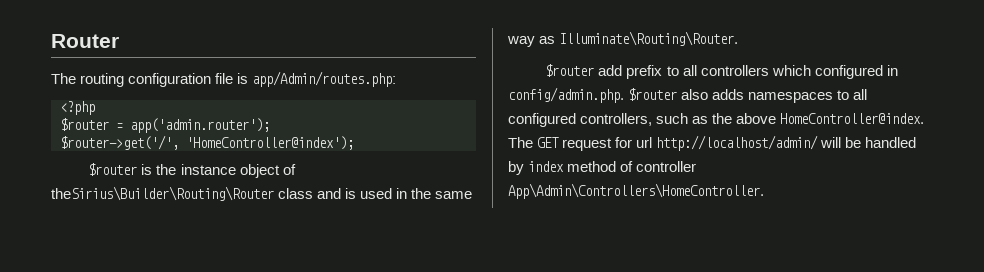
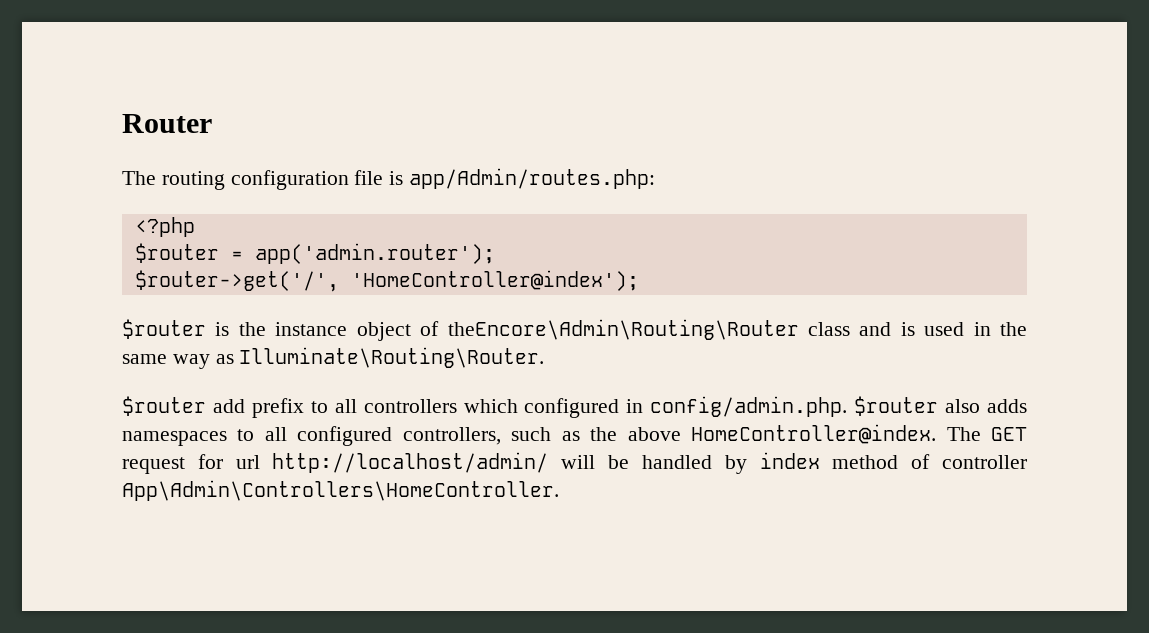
- $router is the instance object of theSirius\Builder\Routing\Router class and is used in the same way as Illuminate\Routing\Router.
+ $router is the instance object of theEncore\Admin\Routing\Router class and is used in the same way as Illuminate\Routing\Router.

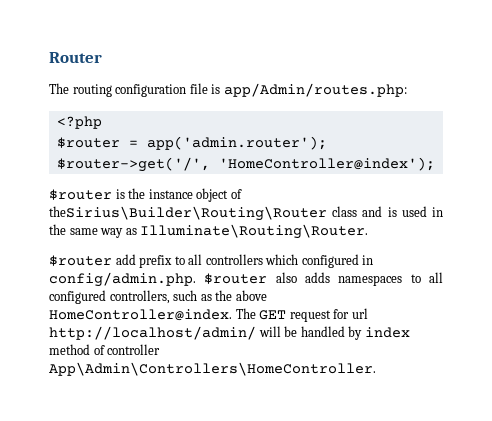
- $router is the instance object of theEncore\Admin\Routing\Router class and is used in the same way as Illuminate\Routing\Router.
+ $router is the instance object of theSirius\Builder\Routing\Router class and is used in the same way as Illuminate\Routing\Router.

